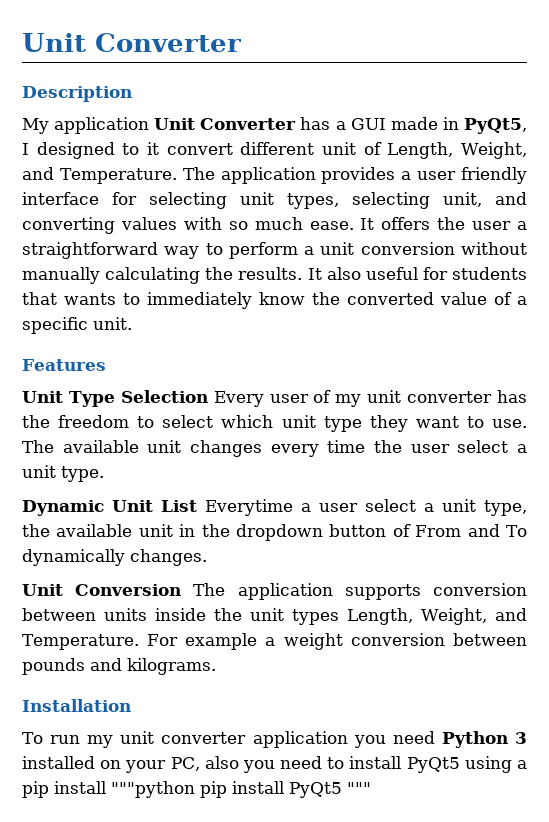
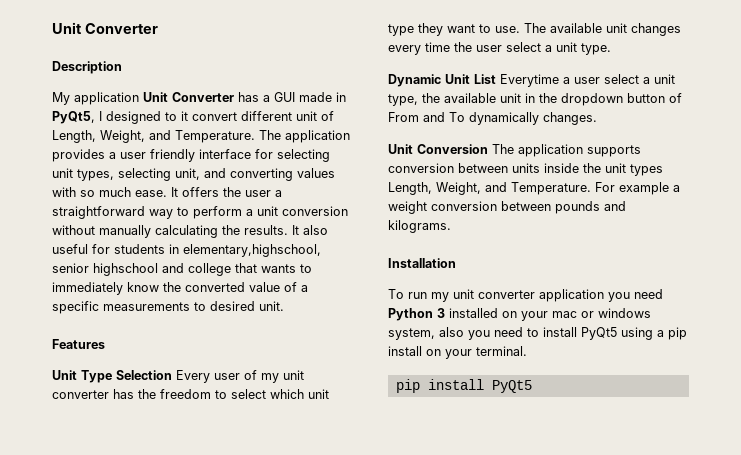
- It also useful for students that wants to immediately know the converted value of a specific unit.
+ It also useful for students in elementary,highschool, senior highschool and college that wants to immediately know the converted value of a specific measurements to desired unit.
- To run my unit converter application you need Python 3 installed on your PC, also you need to install PyQt5 using a pip install """python pip install PyQt5 """
+ To run my unit converter application you need Python 3 installed on your mac or windows system, also you need to install PyQt5 using a pip install on your terminal.
+ pip install PyQt5

